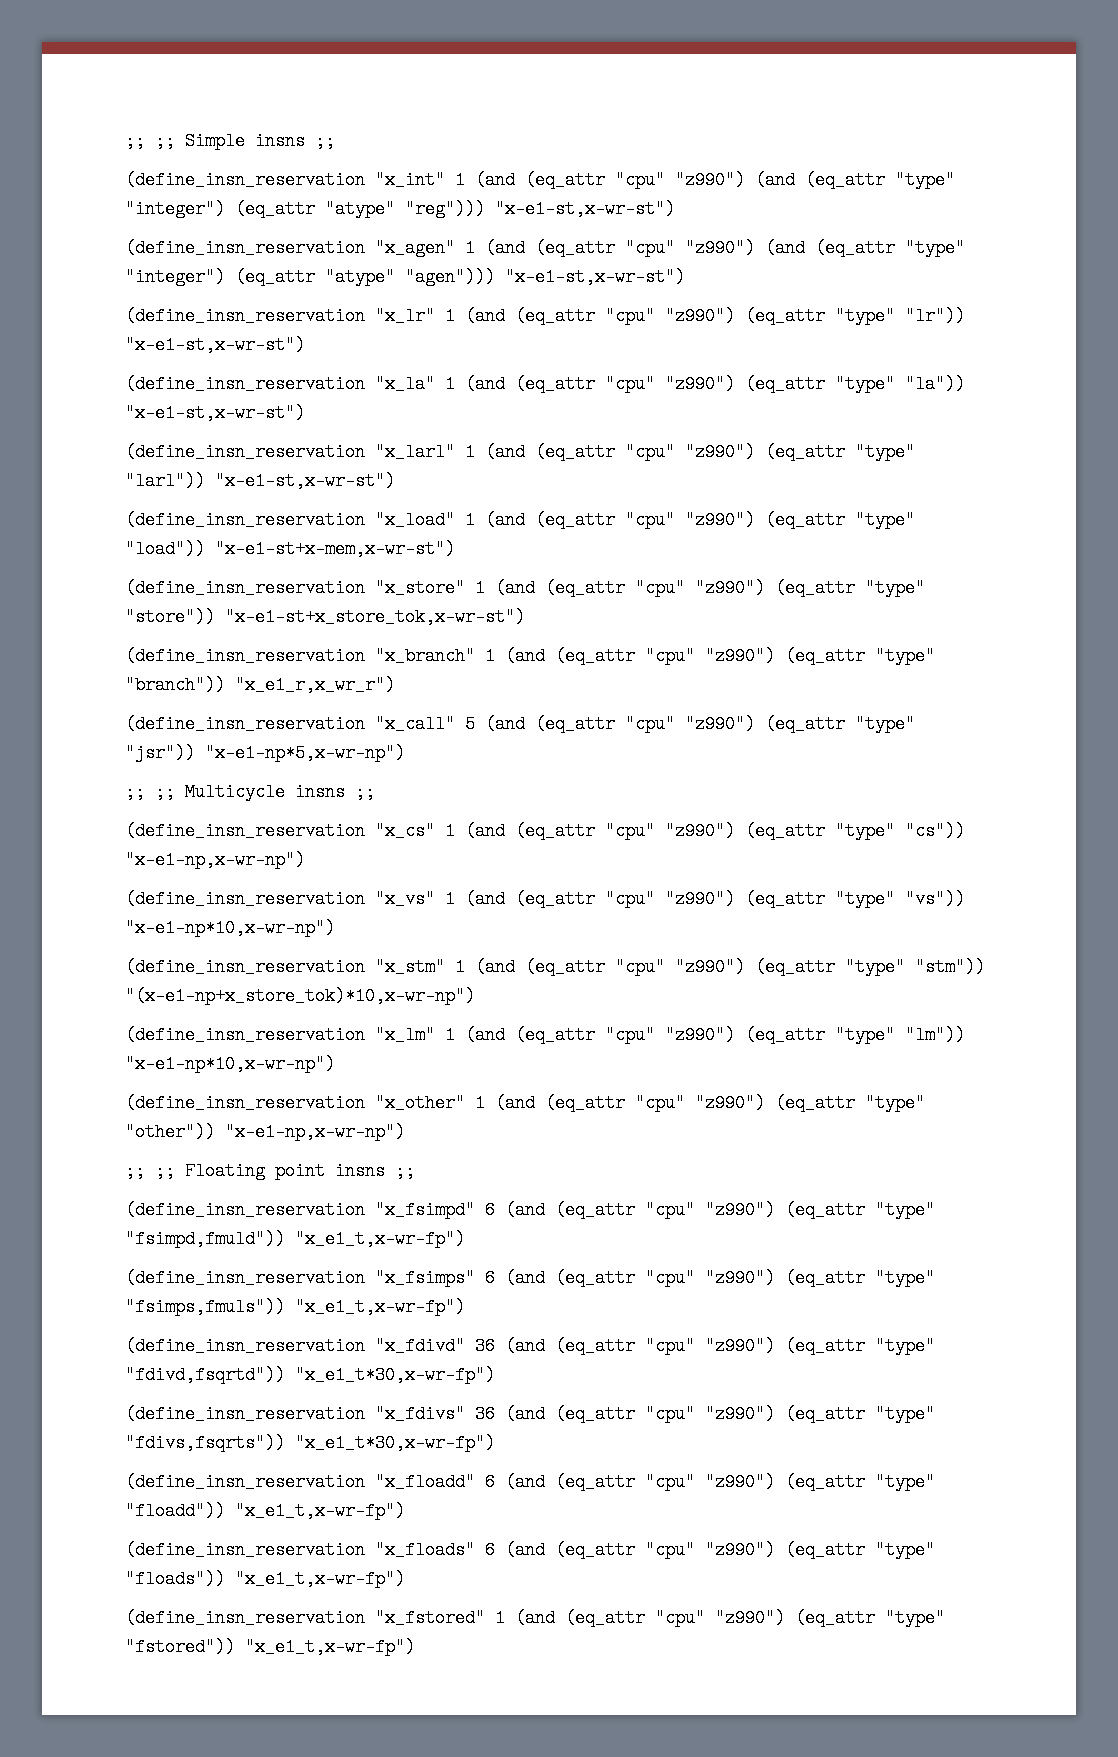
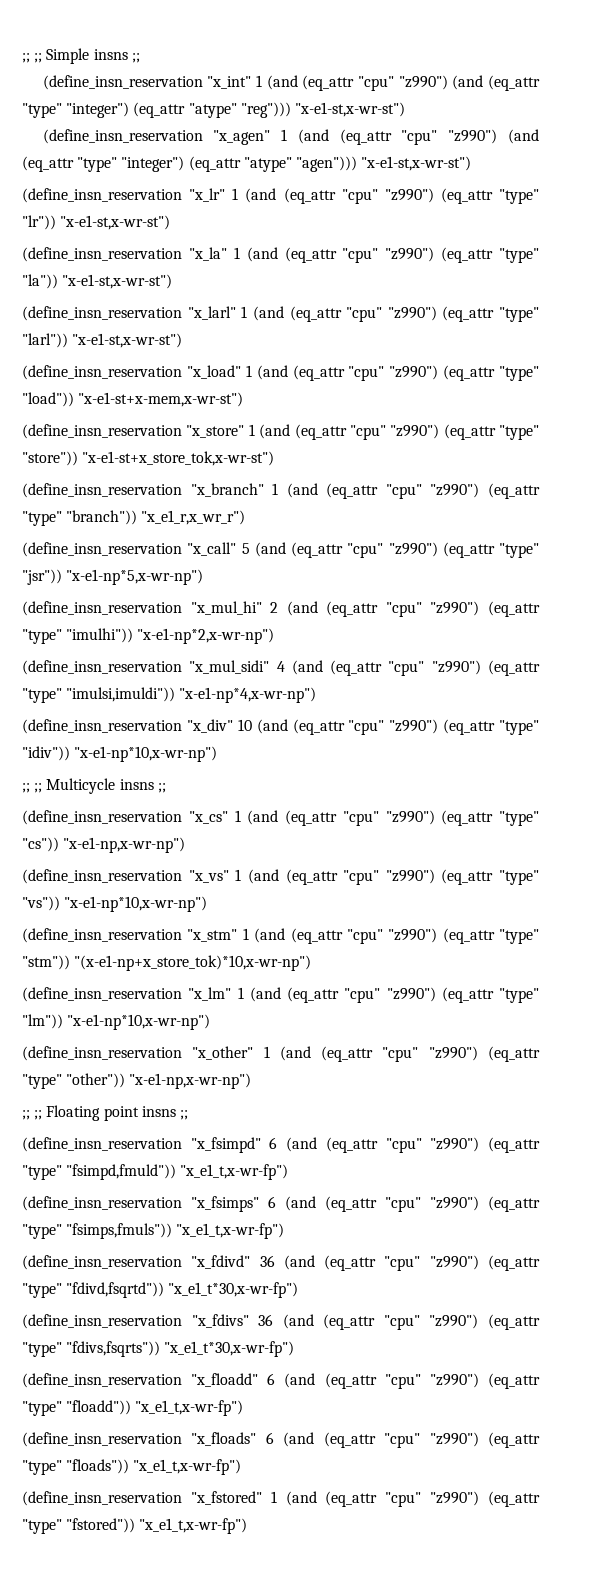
+ (define_insn_reservation "x_mul_hi" 2 (and (eq_attr "cpu" "z990") (eq_attr "type" "imulhi")) "x-e1-np*2,x-wr-np")
+ (define_insn_reservation "x_mul_sidi" 4 (and (eq_attr "cpu" "z990") (eq_attr "type" "imulsi,imuldi")) "x-e1-np*4,x-wr-np")
+ (define_insn_reservation "x_div" 10 (and (eq_attr "cpu" "z990") (eq_attr "type" "idiv")) "x-e1-np*10,x-wr-np")

